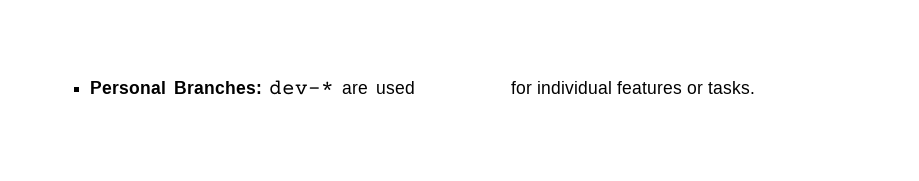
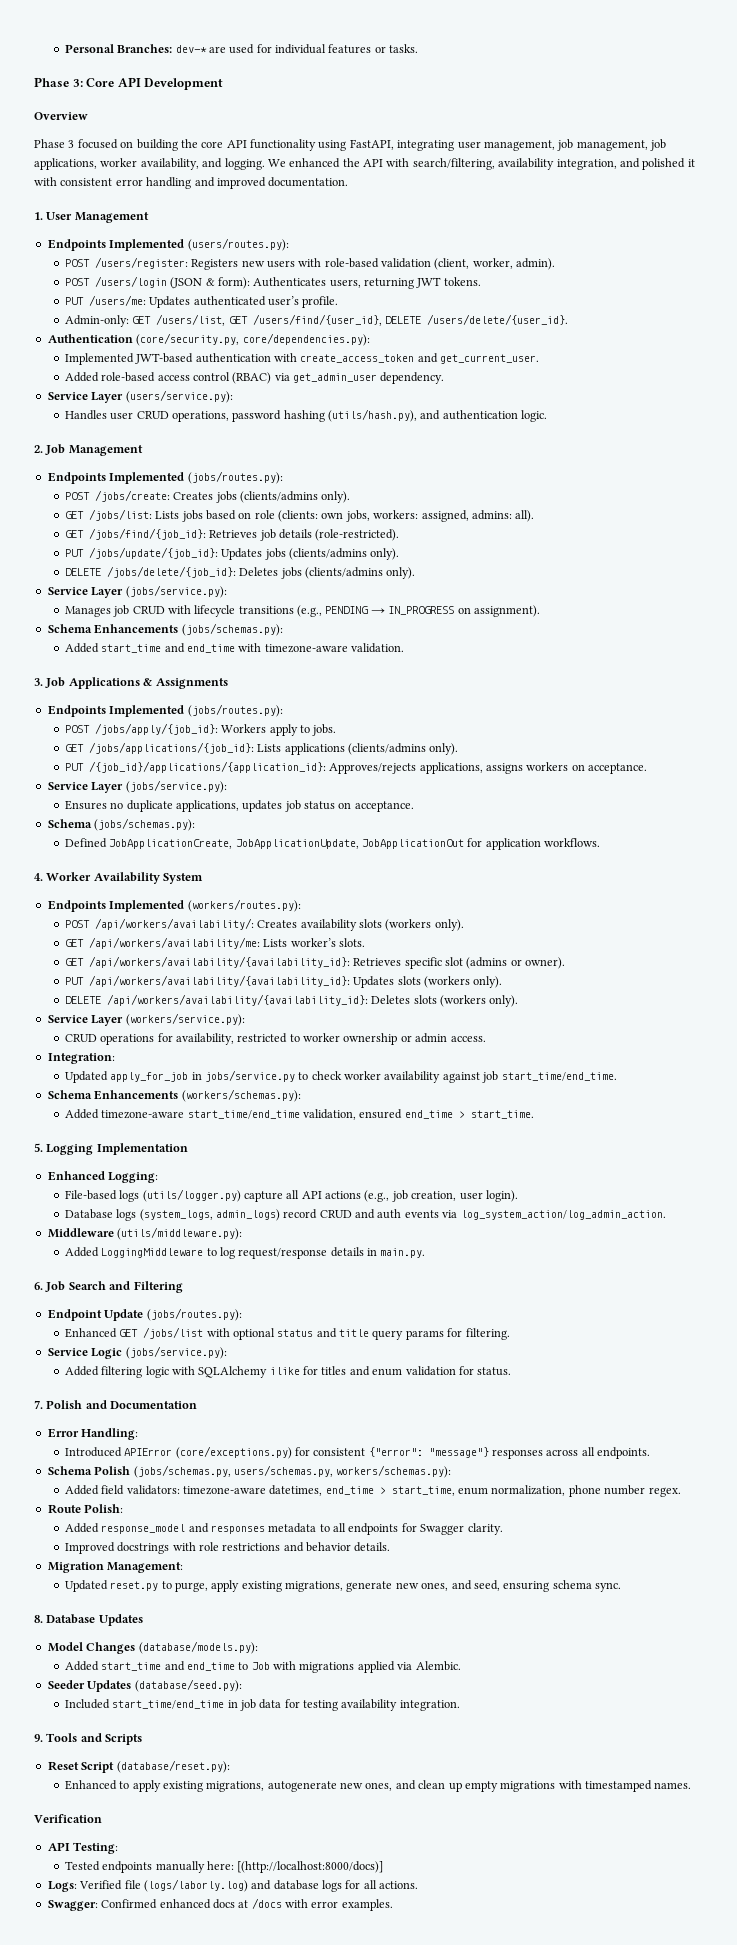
+ Phase 3: Core API Development
+ Overview
+ Phase 3 focused on building the core API functionality using FastAPI, integrating user management, job management, job applications, worker availability, and logging. We enhanced the API with search/filtering, availability integration, and polished it with consistent error handling and improved documentation.
+ 1. User Management
+ Endpoints Implemented (users/routes.py):
+ POST /users/register: Registers new users with role-based validation (client, worker, admin).
+ POST /users/login (JSON & form): Authenticates users, returning JWT tokens.
+ PUT /users/me: Updates authenticated user’s profile.
+ Admin-only: GET /users/list, GET /users/find/{user_id}, DELETE /users/delete/{user_id}.
+ Authentication (core/security.py, core/dependencies.py):
+ Implemented JWT-based authentication with create_access_token and get_current_user.
+ Added role-based access control (RBAC) via get_admin_user dependency.
+ Service Layer (users/service.py):
+ Handles user CRUD operations, password hashing (utils/hash.py), and authentication logic.
+ 2. Job Management
+ Endpoints Implemented (jobs/routes.py):
+ POST /jobs/create: Creates jobs (clients/admins only).
+ GET /jobs/list: Lists jobs based on role (clients: own jobs, workers: assigned, admins: all).
+ GET /jobs/find/{job_id}: Retrieves job details (role-restricted).
+ PUT /jobs/update/{job_id}: Updates jobs (clients/admins only).
+ DELETE /jobs/delete/{job_id}: Deletes jobs (clients/admins only).
+ Service Layer (jobs/service.py):
+ Manages job CRUD with lifecycle transitions (e.g., PENDING → IN_PROGRESS on assignment).
+ Schema Enhancements (jobs/schemas.py):
+ Added start_time and end_time with timezone-aware validation.
+ 3. Job Applications & Assignments
+ Endpoints Implemented (jobs/routes.py):
+ POST /jobs/apply/{job_id}: Workers apply to jobs.
+ GET /jobs/applications/{job_id}: Lists applications (clients/admins only).
+ PUT /{job_id}/applications/{application_id}: Approves/rejects applications, assigns workers on acceptance.
+ Service Layer (jobs/service.py):
+ Ensures no duplicate applications, updates job status on acceptance.
+ Schema (jobs/schemas.py):
+ Defined JobApplicationCreate, JobApplicationUpdate, JobApplicationOut for application workflows.
+ 4. Worker Availability System
+ Endpoints Implemented (workers/routes.py):
+ POST /api/workers/availability/: Creates availability slots (workers only).
+ GET /api/workers/availability/me: Lists worker’s slots.
+ GET /api/workers/availability/{availability_id}: Retrieves specific slot (admins or owner).
+ PUT /api/workers/availability/{availability_id}: Updates slots (workers only).
+ DELETE /api/workers/availability/{availability_id}: Deletes slots (workers only).
+ Service Layer (workers/service.py):
+ CRUD operations for availability, restricted to worker ownership or admin access.
+ Integration:
+ Updated apply_for_job in jobs/service.py to check worker availability against job start_time/end_time.
+ Schema Enhancements (workers/schemas.py):
+ Added timezone-aware start_time/end_time validation, ensured end_time > start_time.
+ 5. Logging Implementation
+ Enhanced Logging:
+ File-based logs (utils/logger.py) capture all API actions (e.g., job creation, user login).
+ Database logs (system_logs, admin_logs) record CRUD and auth events via log_system_action/log_admin_action.
+ Middleware (utils/middleware.py):
+ Added LoggingMiddleware to log request/response details in main.py.
+ 6. Job Search and Filtering
+ Endpoint Update (jobs/routes.py):
+ Enhanced GET /jobs/list with optional status and title query params for filtering.
+ Service Logic (jobs/service.py):
+ Added filtering logic with SQLAlchemy ilike for titles and enum validation for status.
+ 7. Polish and Documentation
+ Error Handling:
+ Introduced APIError (core/exceptions.py) for consistent {"error": "message"} responses across all endpoints.
+ Schema Polish (jobs/schemas.py, users/schemas.py, workers/schemas.py):
+ Added field validators: timezone-aware datetimes, end_time > start_time, enum normalization, phone number regex.
+ Route Polish:
+ Added response_model and responses metadata to all endpoints for Swagger clarity.
+ Improved docstrings with role restrictions and behavior details.
+ Migration Management:
+ Updated reset.py to purge, apply existing migrations, generate new ones, and seed, ensuring schema sync.
+ 8. Database Updates
+ Model Changes (database/models.py):
+ Added start_time and end_time to Job with migrations applied via Alembic.
+ Seeder Updates (database/seed.py):
+ Included start_time/end_time in job data for testing availability integration.
+ 9. Tools and Scripts
+ Reset Script (database/reset.py):
+ Enhanced to apply existing migrations, autogenerate new ones, and clean up empty migrations with timestamped names.
+ Verification
+ API Testing:
+ Tested endpoints manually here: [(http://localhost:8000/docs)]
+ Logs: Verified file (logs/laborly.log) and database logs for all actions.
+ Swagger: Confirmed enhanced docs at /docs with error examples.

